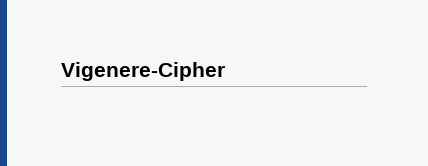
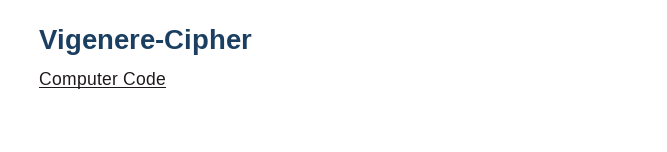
+ Computer Code

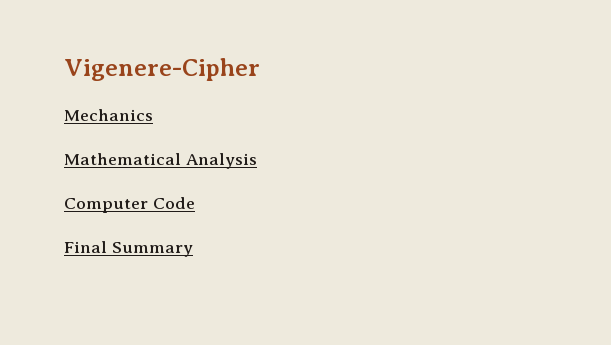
+ Mechanics
+ Mathematical Analysis
+ Final Summary

